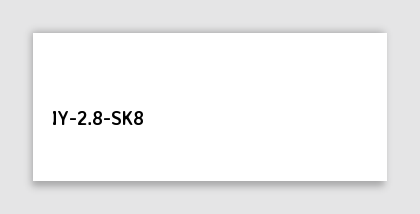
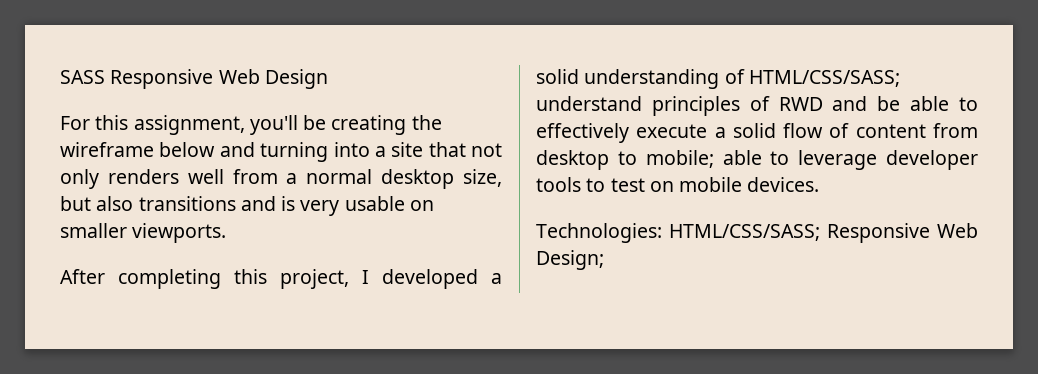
- IY-2.8-SK8
+ SASS Responsive Web Design
+ For this assignment, you'll be creating the wireframe below and turning into a site that not only renders well from a normal desktop size, but also transitions and is very usable on smaller viewports.
+ After completing this project, I developed a solid understanding of HTML/CSS/SASS; understand principles of RWD and be able to effectively execute a solid flow of content from desktop to mobile; able to leverage developer tools to test on mobile devices.
+ Technologies: HTML/CSS/SASS; Responsive Web Design;

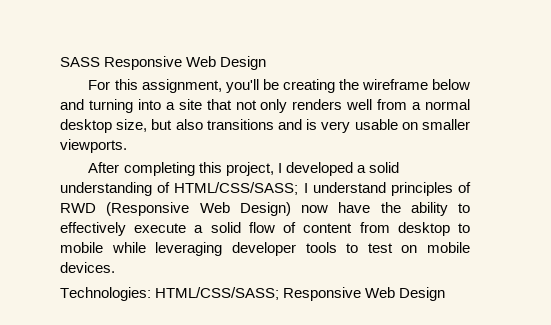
- After completing this project, I developed a solid understanding of HTML/CSS/SASS; understand principles of RWD and be able to effectively execute a solid flow of content from desktop to mobile; able to leverage developer tools to test on mobile devices.
+ After completing this project, I developed a solid understanding of HTML/CSS/SASS; I understand principles of RWD (Responsive Web Design) now have the ability to effectively execute a solid flow of content from desktop to mobile while leveraging developer tools to test on mobile devices.
- Technologies: HTML/CSS/SASS; Responsive Web Design;
+ Technologies: HTML/CSS/SASS; Responsive Web Design

